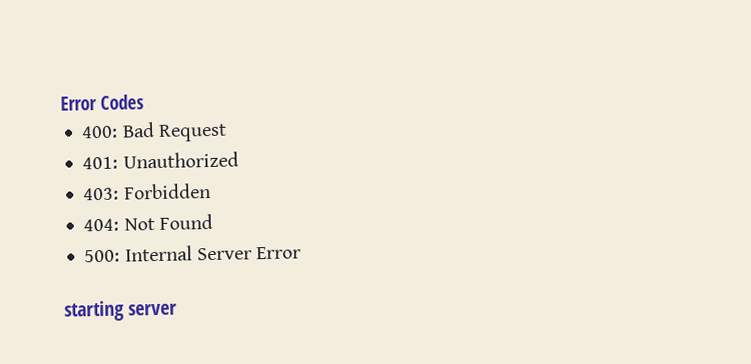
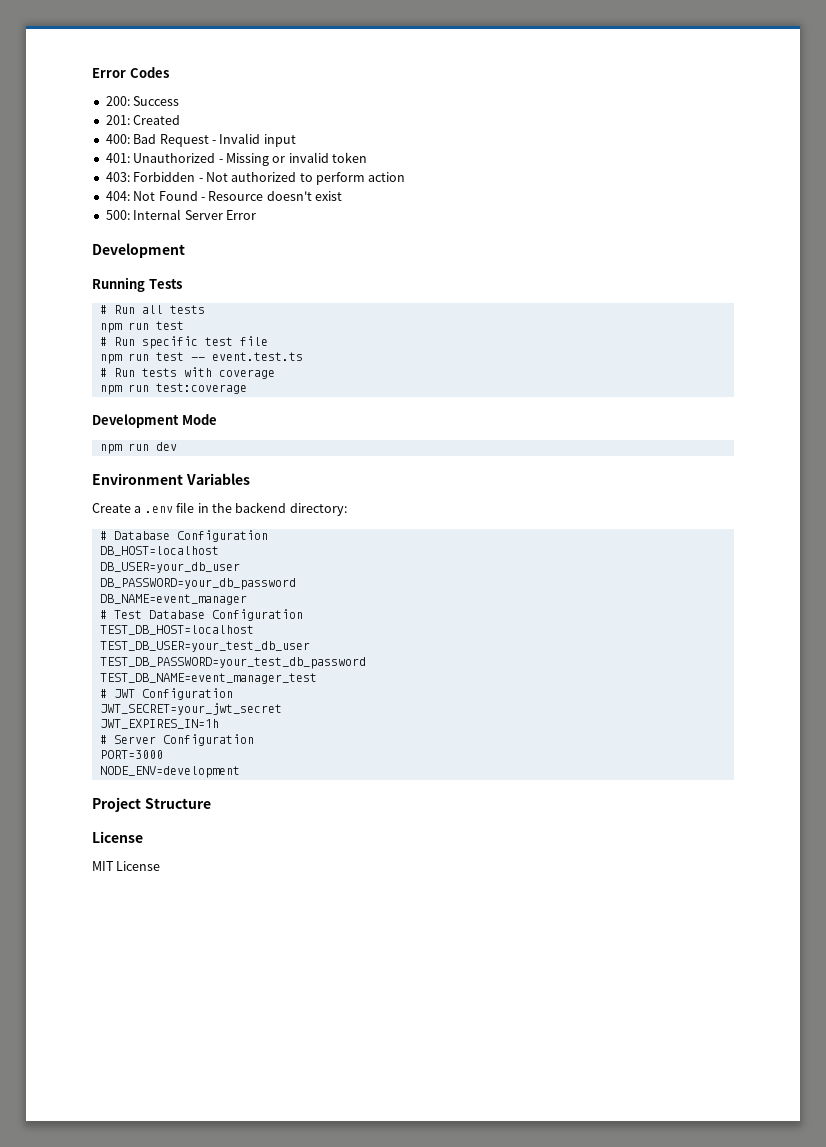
+ 200: Success
+ 201: Created
- 400: Bad Request
+ 400: Bad Request - Invalid input
- 401: Unauthorized
- 403: Forbidden
+ 401: Unauthorized - Missing or invalid token
+ 403: Forbidden - Not authorized to perform action
- 404: Not Found
+ 404: Not Found - Resource doesn't exist
  500: Internal Server Error
- starting server
+ Development
+ Running Tests
+ # Run all tests
+ npm run test
+ # Run specific test file
+ npm run test -- event.test.ts
+ # Run tests with coverage
+ npm run test:coverage
+ Development Mode
+ npm run dev
+ Environment Variables
+ Create a .env file in the backend directory:
+ # Database Configuration
+ DB_HOST=localhost
+ DB_USER=your_db_user
+ DB_PASSWORD=your_db_password
+ DB_NAME=event_manager
+ # Test Database Configuration
+ TEST_DB_HOST=localhost
+ TEST_DB_USER=your_test_db_user
+ TEST_DB_PASSWORD=your_test_db_password
+ TEST_DB_NAME=event_manager_test
+ # JWT Configuration
+ JWT_SECRET=your_jwt_secret
+ JWT_EXPIRES_IN=1h
+ # Server Configuration
+ PORT=3000
+ NODE_ENV=development
+ Project Structure
+ License
+ MIT License

